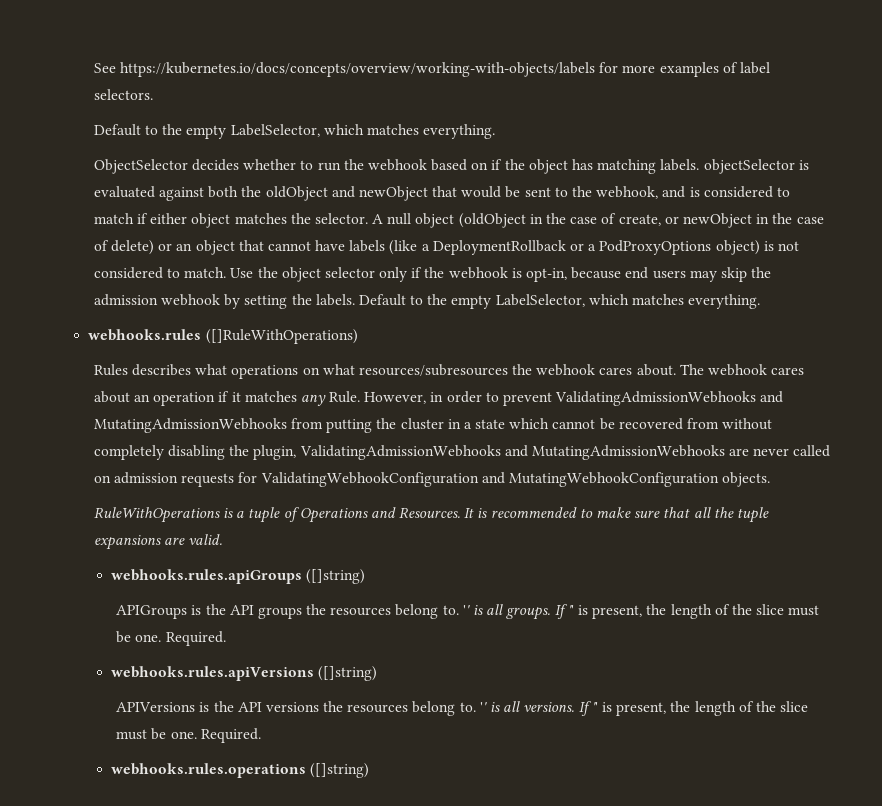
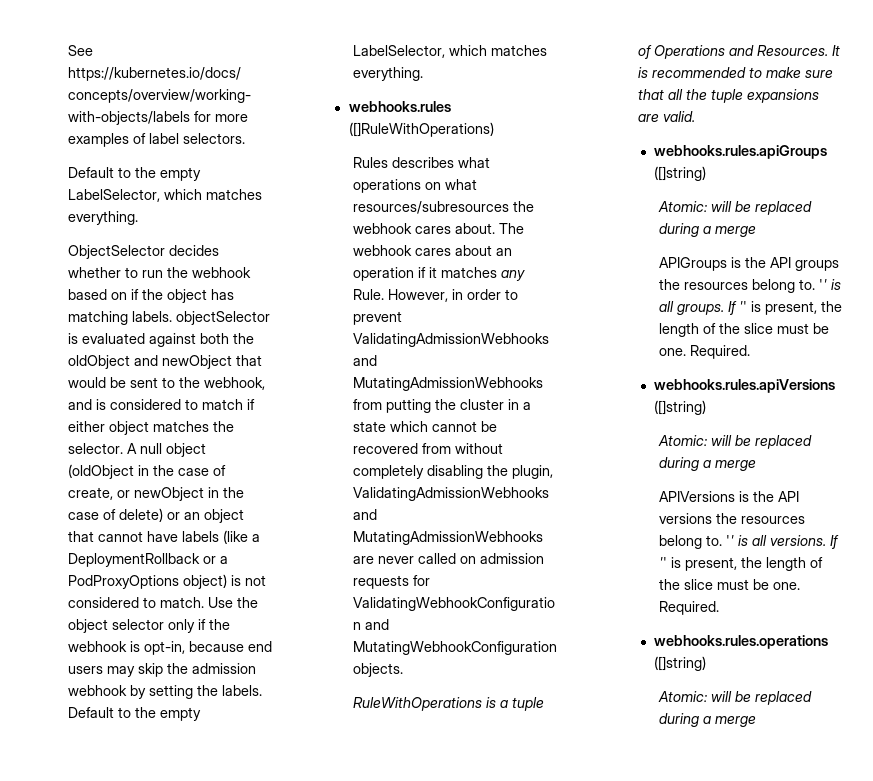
  webhooks.rules.apiGroups ([]string)
+ Atomic: will be replaced during a merge
  webhooks.rules.apiVersions ([]string)
+ Atomic: will be replaced during a merge
  webhooks.rules.operations ([]string)
+ Atomic: will be replaced during a merge

